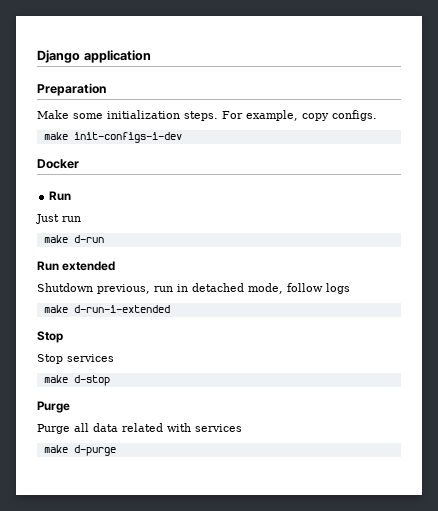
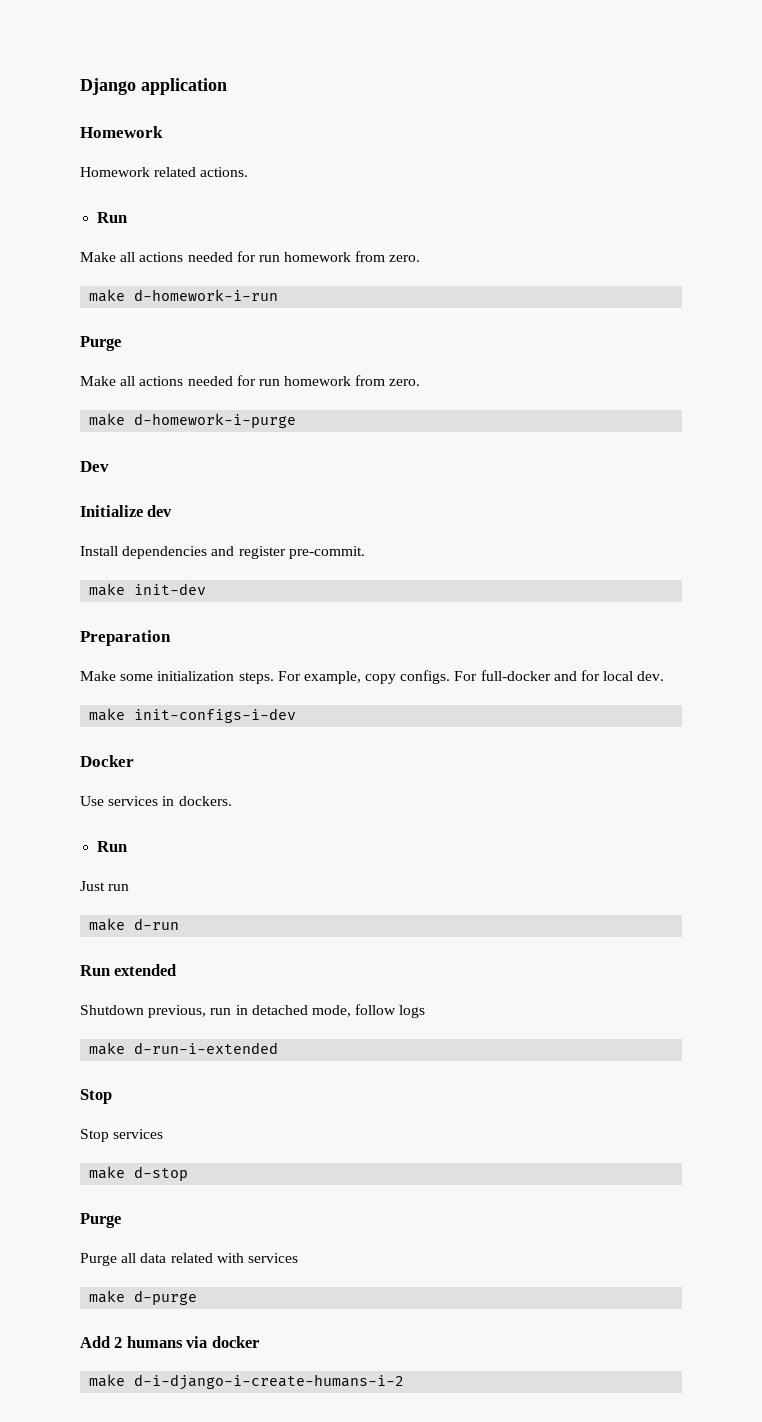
  Django application
+ Homework
+ Homework related actions.
+ Run
+ Make all actions needed for run homework from zero.
+ make d-homework-i-run
+ Purge
+ Make all actions needed for run homework from zero.
+ make d-homework-i-purge
+ Dev
+ Initialize dev
+ Install dependencies and register pre-commit.
+ make init-dev
+ For full-docker and for local dev.
+ Use services in dockers.
+ Add 2 humans via docker
+ make d-i-django-i-create-humans-i-2

